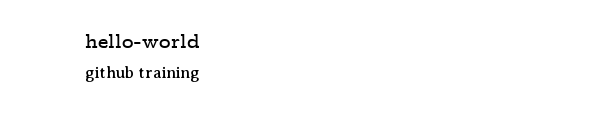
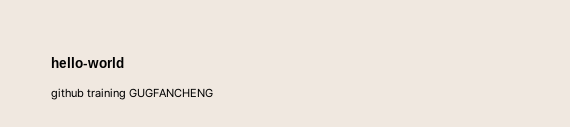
- github training
+ github training GUGFANCHENG

